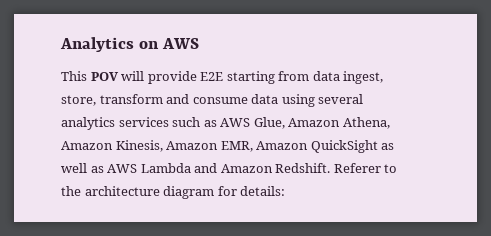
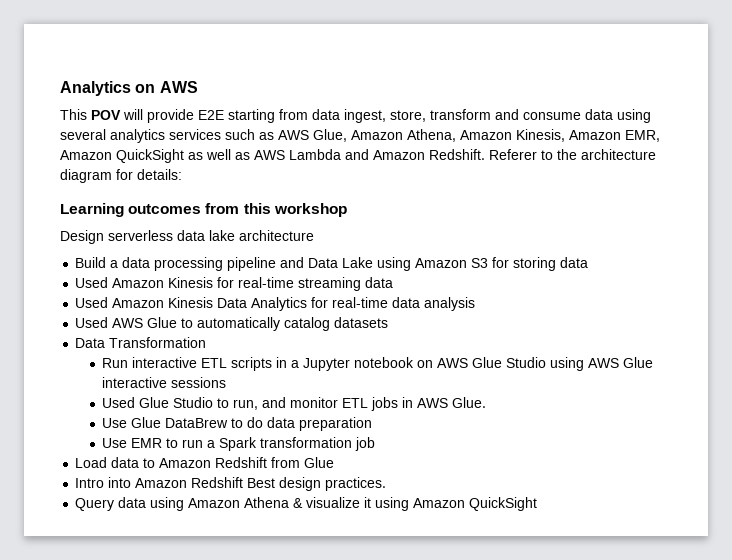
+ Learning outcomes from this workshop
+ Design serverless data lake architecture
+ Build a data processing pipeline and Data Lake using Amazon S3 for storing data
+ Used Amazon Kinesis for real-time streaming data
+ Used Amazon Kinesis Data Analytics for real-time data analysis
+ Used AWS Glue to automatically catalog datasets
+ Data Transformation
+ Run interactive ETL scripts in a Jupyter notebook on AWS Glue Studio using AWS Glue interactive sessions
+ Used Glue Studio to run, and monitor ETL jobs in AWS Glue.
+ Use Glue DataBrew to do data preparation
+ Use EMR to run a Spark transformation job
+ Load data to Amazon Redshift from Glue
+ Intro into Amazon Redshift Best design practices.
+ Query data using Amazon Athena & visualize it using Amazon QuickSight

